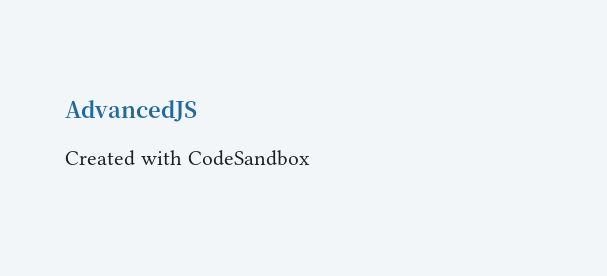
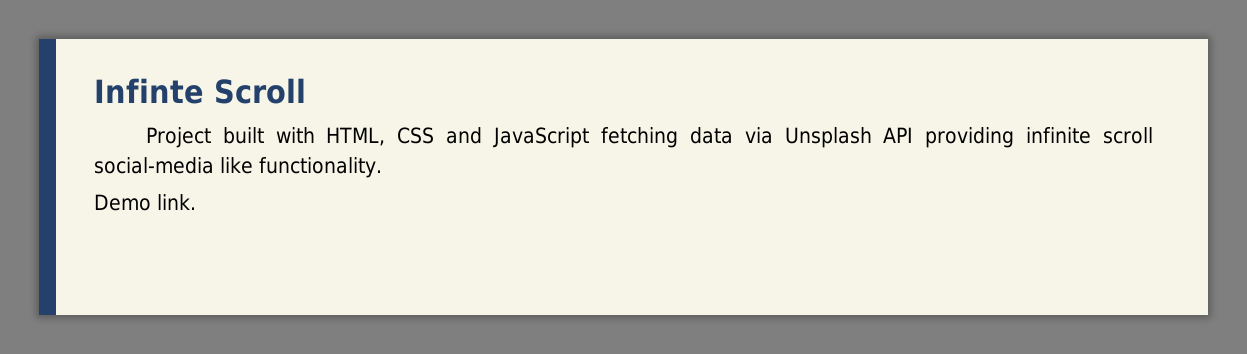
- AdvancedJS
- Created with CodeSandbox
+ Infinte Scroll
+ Project built with HTML, CSS and JavaScript fetching data via Unsplash API providing infinite scroll social-media like functionality.
+ Demo link.

